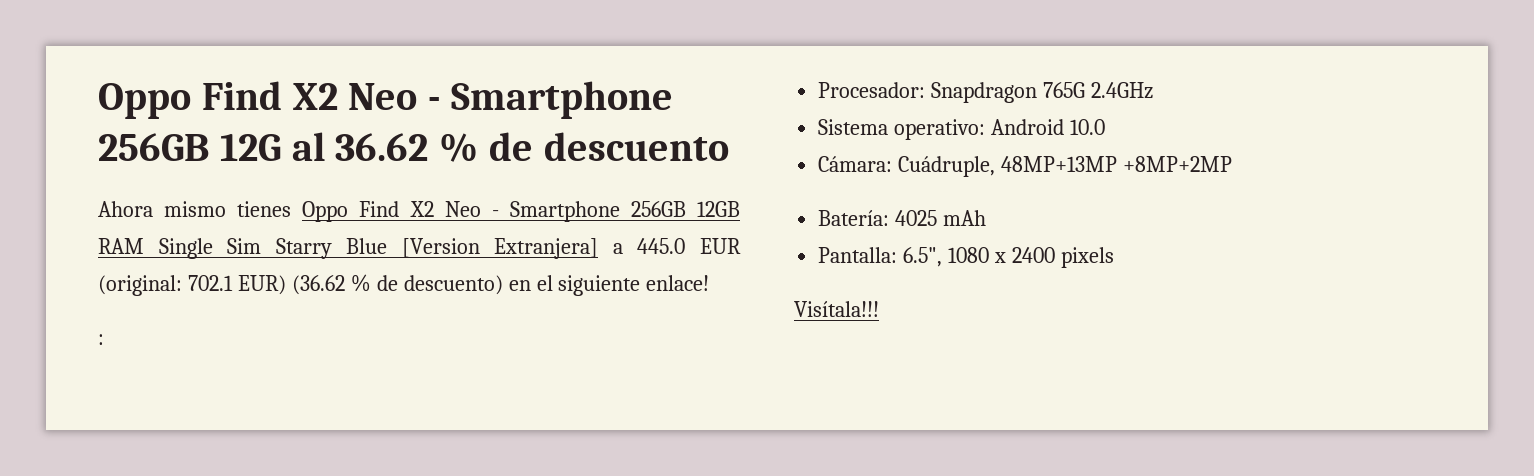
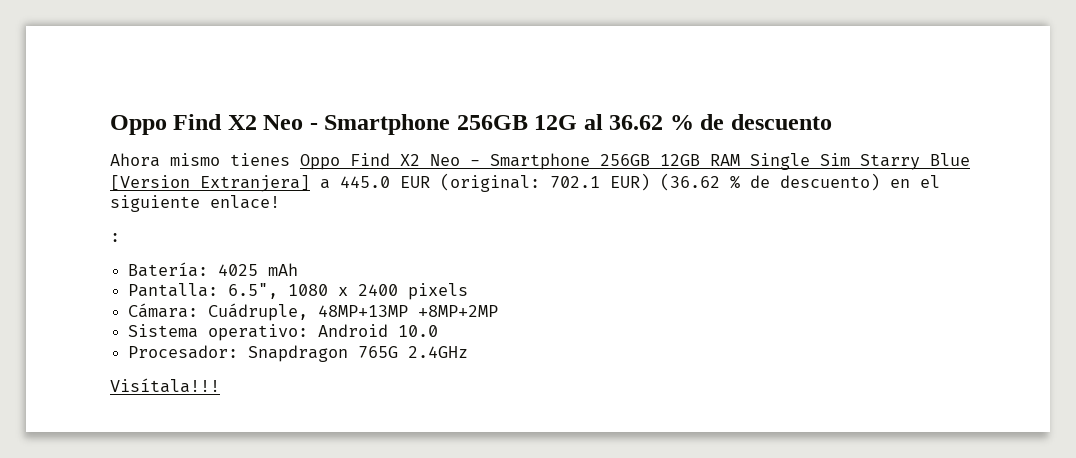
- Procesador: Snapdragon 765G 2.4GHz
- Sistema operativo: Android 10.0
- Cámara: Cuádruple, 48MP+13MP +8MP+2MP
+ Cámara: Cuádruple, 48MP+13MP +8MP+2MP
+ Sistema operativo: Android 10.0
+ Procesador: Snapdragon 765G 2.4GHz

